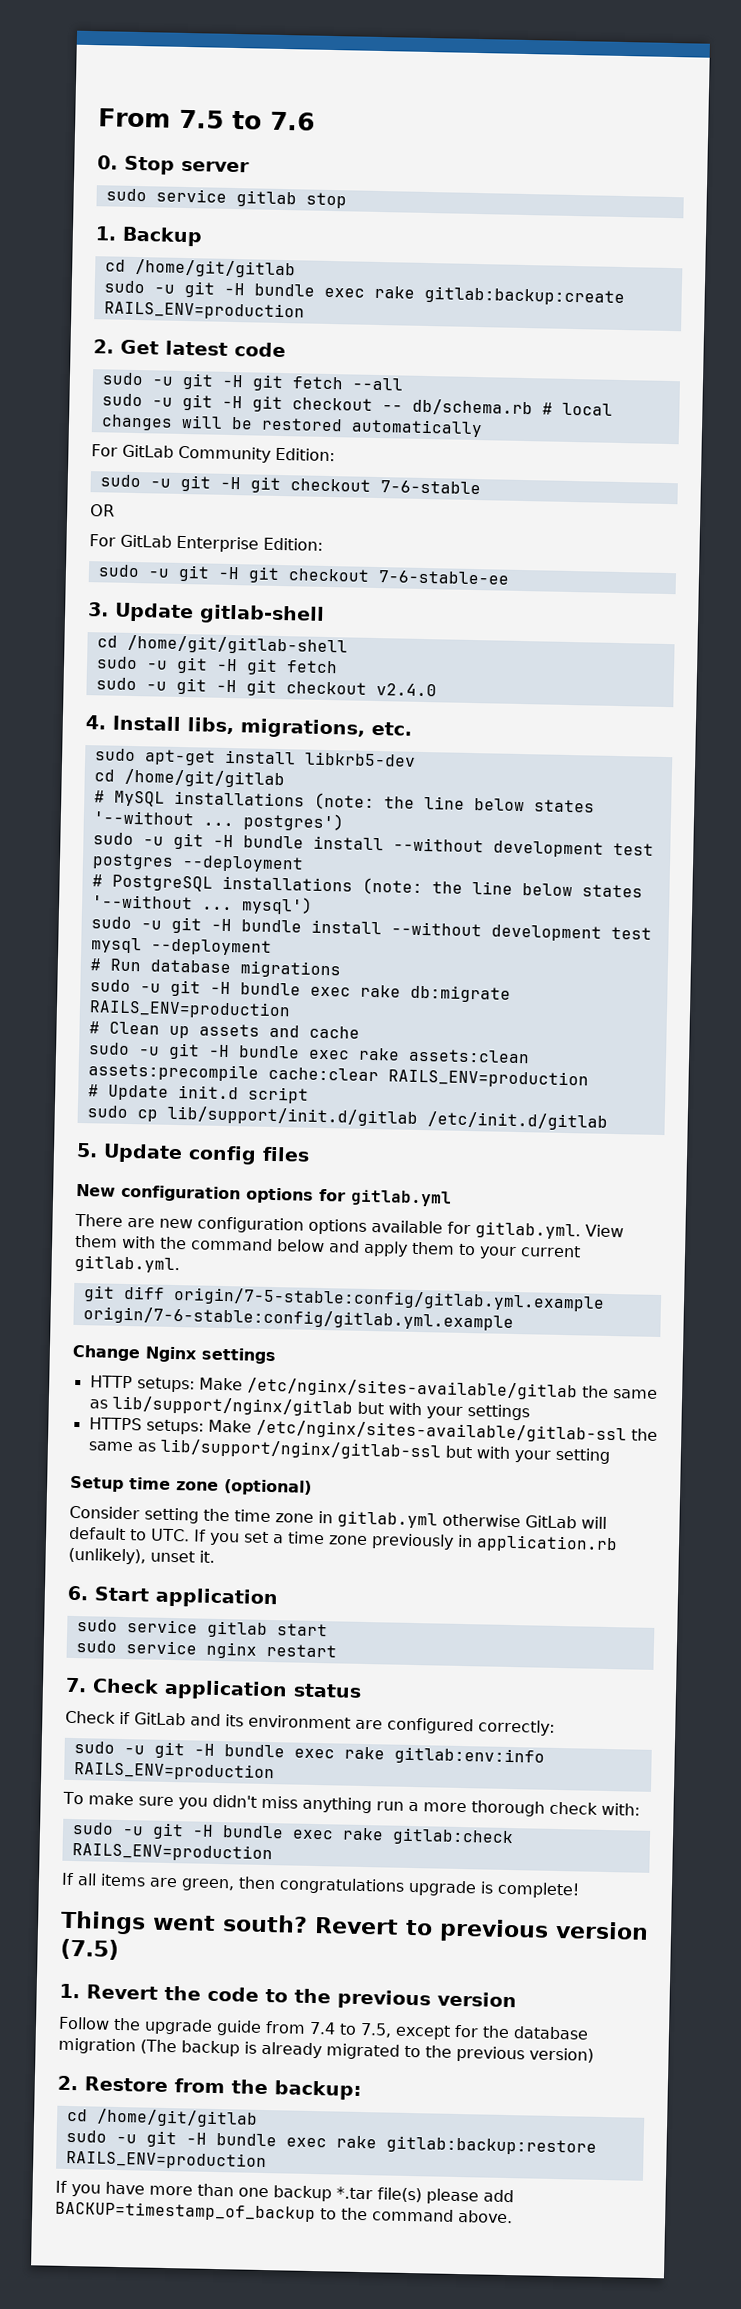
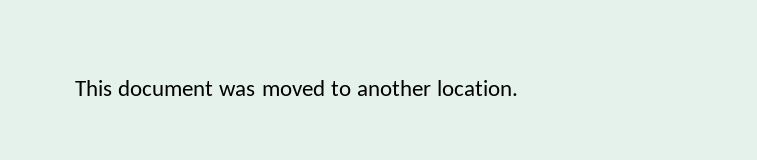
- From 7.5 to 7.6
- 0. Stop server
- sudo service gitlab stop
- 1. Backup
- cd /home/git/gitlab
- sudo -u git -H bundle exec rake gitlab:backup:create RAILS_ENV=production
- 2. Get latest code
- sudo -u git -H git fetch --all
- sudo -u git -H git checkout -- db/schema.rb # local changes will be restored automatically
- For GitLab Community Edition:
- sudo -u git -H git checkout 7-6-stable
- OR
- For GitLab Enterprise Edition:
- sudo -u git -H git checkout 7-6-stable-ee
- 3. Update gitlab-shell
- cd /home/git/gitlab-shell
- sudo -u git -H git fetch
- sudo -u git -H git checkout v2.4.0
- 4. Install libs, migrations, etc.
- sudo apt-get install libkrb5-dev
- cd /home/git/gitlab
- # MySQL installations (note: the line below states '--without ... postgres')
- sudo -u git -H bundle install --without development test postgres --deployment
- # PostgreSQL installations (note: the line below states '--without ... mysql')
- sudo -u git -H bundle install --without development test mysql --deployment
- # Run database migrations
- sudo -u git -H bundle exec rake db:migrate RAILS_ENV=production
- # Clean up assets and cache
- sudo -u git -H bundle exec rake assets:clean assets:precompile cache:clear RAILS_ENV=production
- # Update init.d script
- sudo cp lib/support/init.d/gitlab /etc/init.d/gitlab
- 5. Update config files
- New configuration options for gitlab.yml
- There are new configuration options available for gitlab.yml. View them with the command below and apply them to your current gitlab.yml.
- git diff origin/7-5-stable:config/gitlab.yml.example origin/7-6-stable:config/gitlab.yml.example
- Change Nginx settings
- HTTP setups: Make /etc/nginx/sites-available/gitlab the same as lib/support/nginx/gitlab but with your settings
- HTTPS setups: Make /etc/nginx/sites-available/gitlab-ssl the same as lib/support/nginx/gitlab-ssl but with your setting
- Setup time zone (optional)
- Consider setting the time zone in gitlab.yml otherwise GitLab will default to UTC. If you set a time zone previously in application.rb (unlikely), unset it.
- 6. Start application
- sudo service gitlab start
- sudo service nginx restart
- 7. Check application status
- Check if GitLab and its environment are configured correctly:
- sudo -u git -H bundle exec rake gitlab:env:info RAILS_ENV=production
- To make sure you didn't miss anything run a more thorough check with:
- sudo -u git -H bundle exec rake gitlab:check RAILS_ENV=production
- If all items are green, then congratulations upgrade is complete!
- Things went south? Revert to previous version (7.5)
- 1. Revert the code to the previous version
- Follow the upgrade guide from 7.4 to 7.5, except for the database migration (The backup is already migrated to the previous version)
- 2. Restore from the backup:
- cd /home/git/gitlab
- sudo -u git -H bundle exec rake gitlab:backup:restore RAILS_ENV=production
- If you have more than one backup *.tar file(s) please add BACKUP=timestamp_of_backup to the command above.
+ This document was moved to another location.

